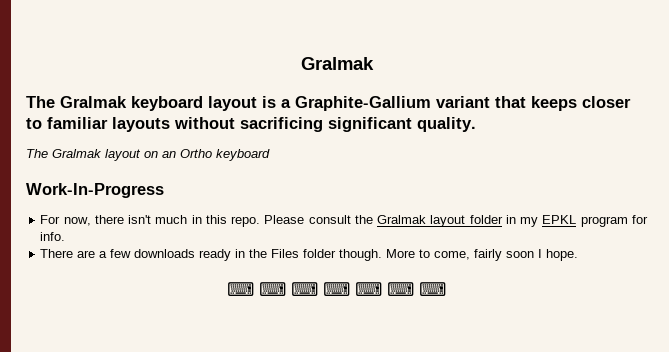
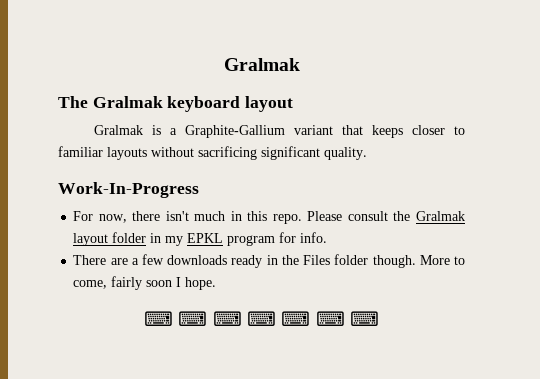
- The Gralmak keyboard layout is a Graphite-Gallium variant that keeps closer to familiar layouts without sacrificing significant quality.
+ The Gralmak keyboard layout
+ Gralmak is a Graphite-Gallium variant that keeps closer to familiar layouts without sacrificing significant quality.
- The Gralmak layout on an Ortho keyboard

